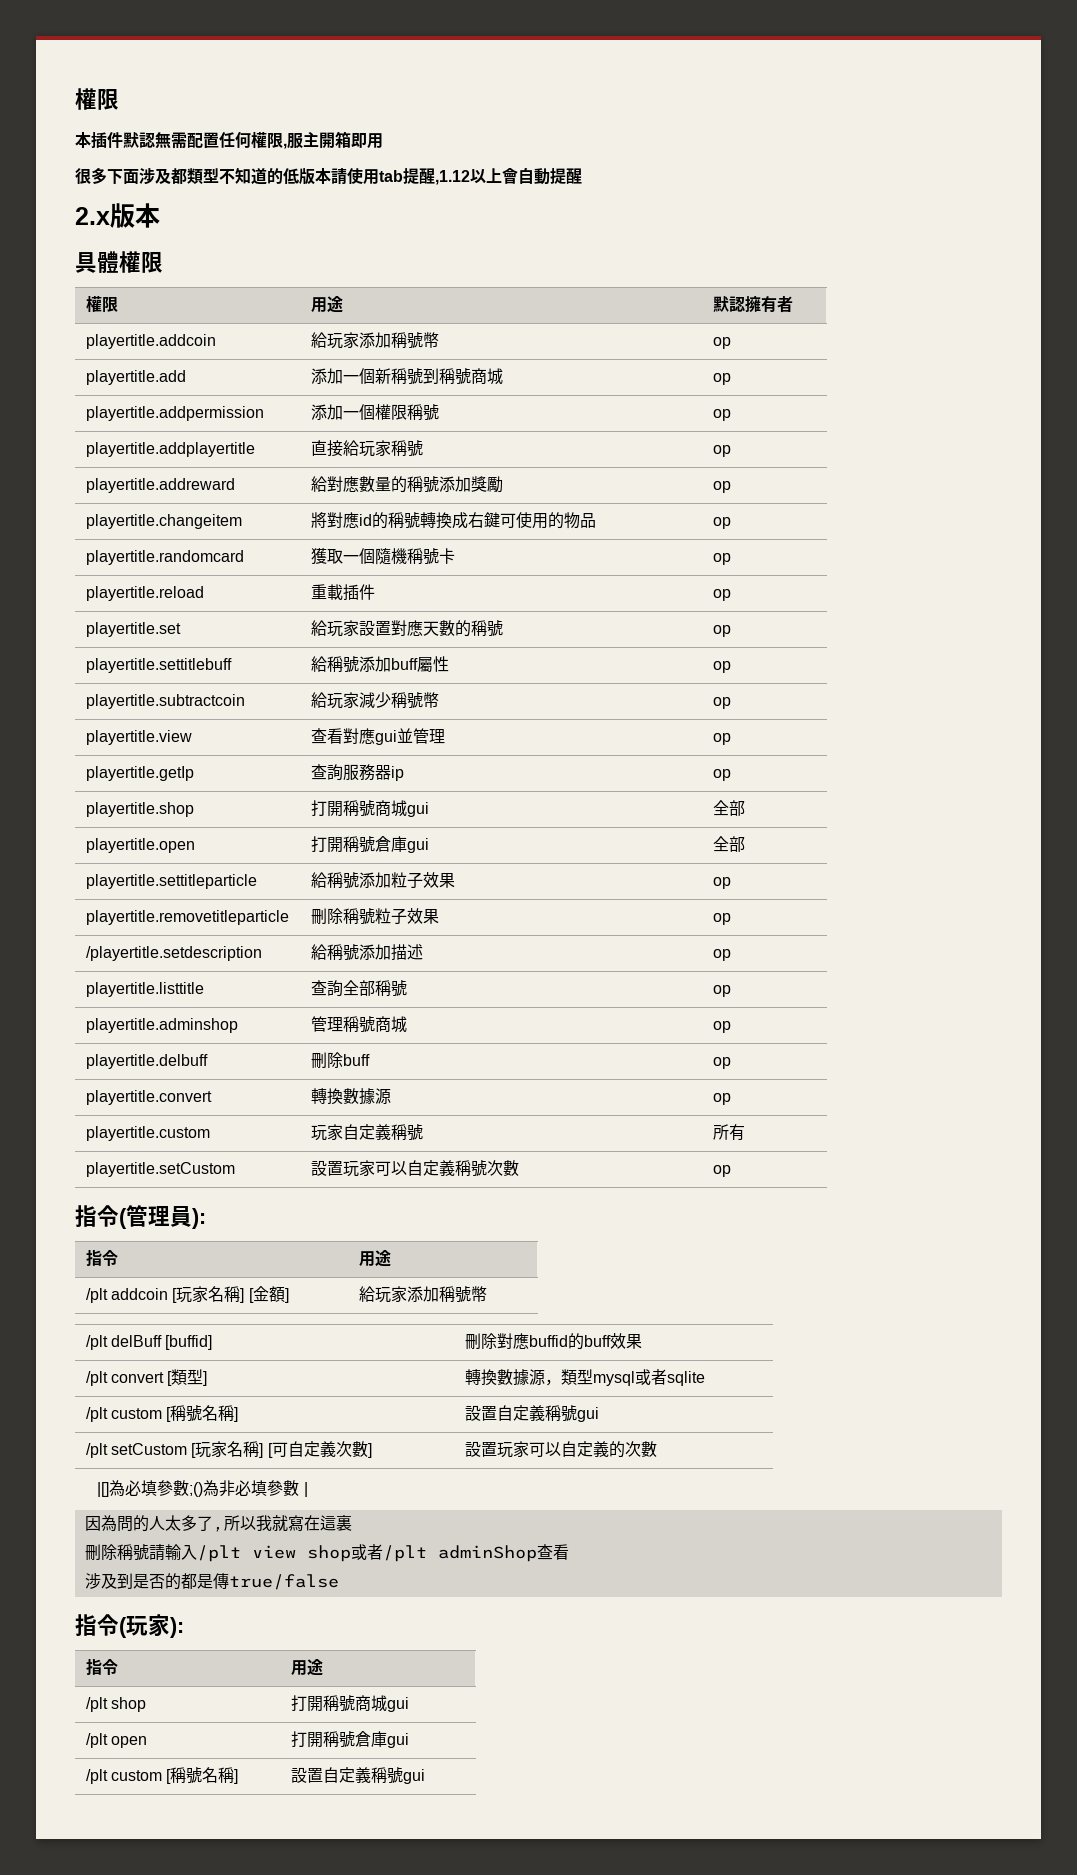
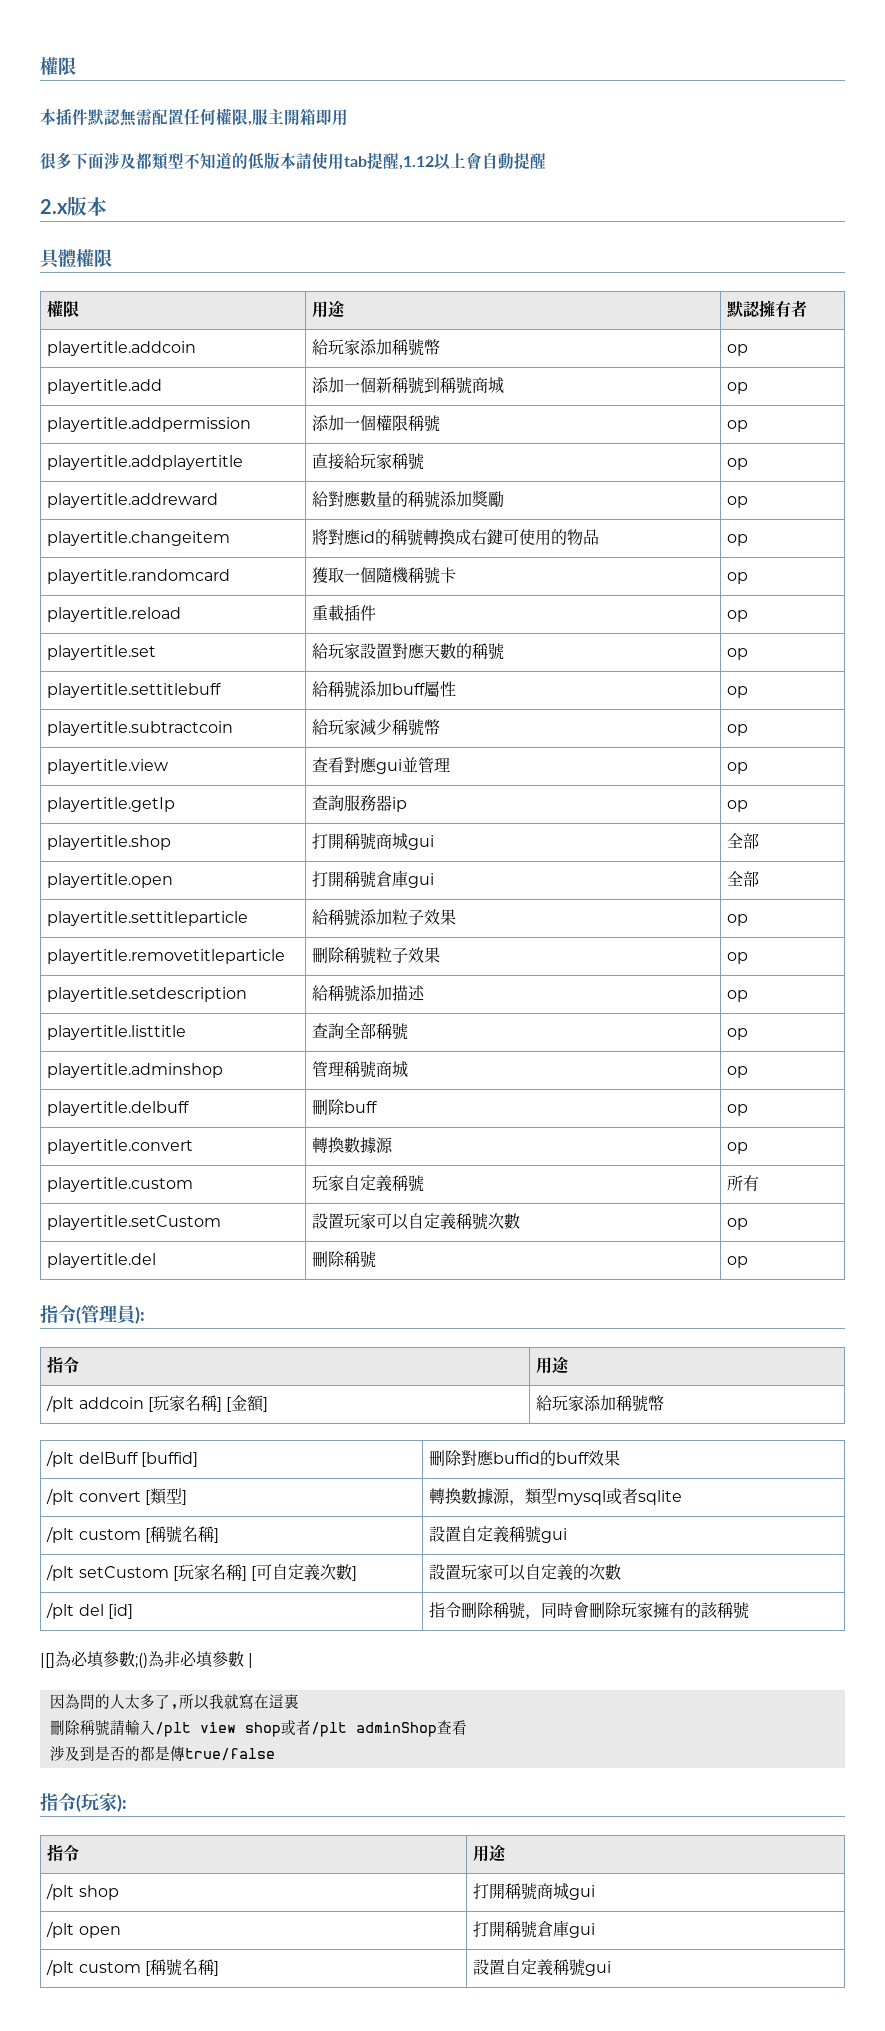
- /playertitle.setdescription | 給稱號添加描述 | op
+ playertitle.setdescription | 給稱號添加描述 | op
+ playertitle.del | 刪除稱號 | op
+ /plt del [id] | 指令刪除稱號，同時會刪除玩家擁有的該稱號

